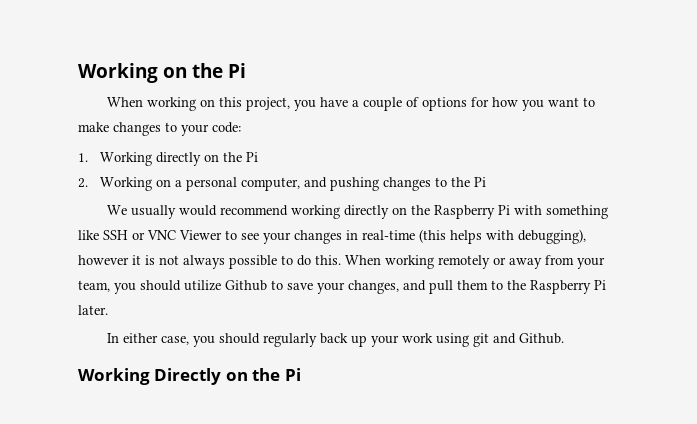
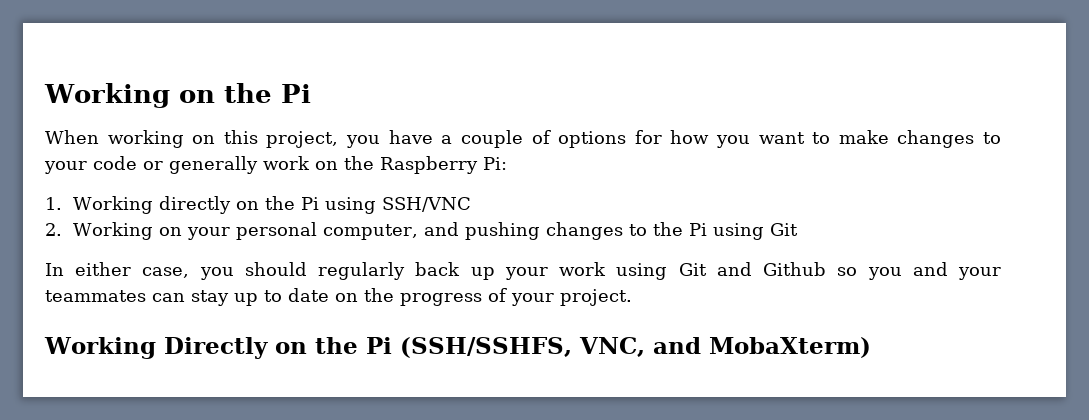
- When working on this project, you have a couple of options for how you want to make changes to your code:
+ When working on this project, you have a couple of options for how you want to make changes to your code or generally work on the Raspberry Pi:
- 1. Working directly on the Pi
+ 1. Working directly on the Pi using SSH/VNC
- 2. Working on a personal computer, and pushing changes to the Pi
- We usually would recommend working directly on the Raspberry Pi with something like SSH or VNC Viewer to see your changes in real-time (this helps with debugging), however it is not always possible to do this. When working remotely or away from your team, you should utilize Github to save your changes, and pull them to the Raspberry Pi later.
+ 2. Working on your personal computer, and pushing changes to the Pi using Git
- In either case, you should regularly back up your work using git and Github.
+ In either case, you should regularly back up your work using Git and Github so you and your teammates can stay up to date on the progress of your project.
- Working Directly on the Pi
+ Working Directly on the Pi (SSH/SSHFS, VNC, and MobaXterm)

